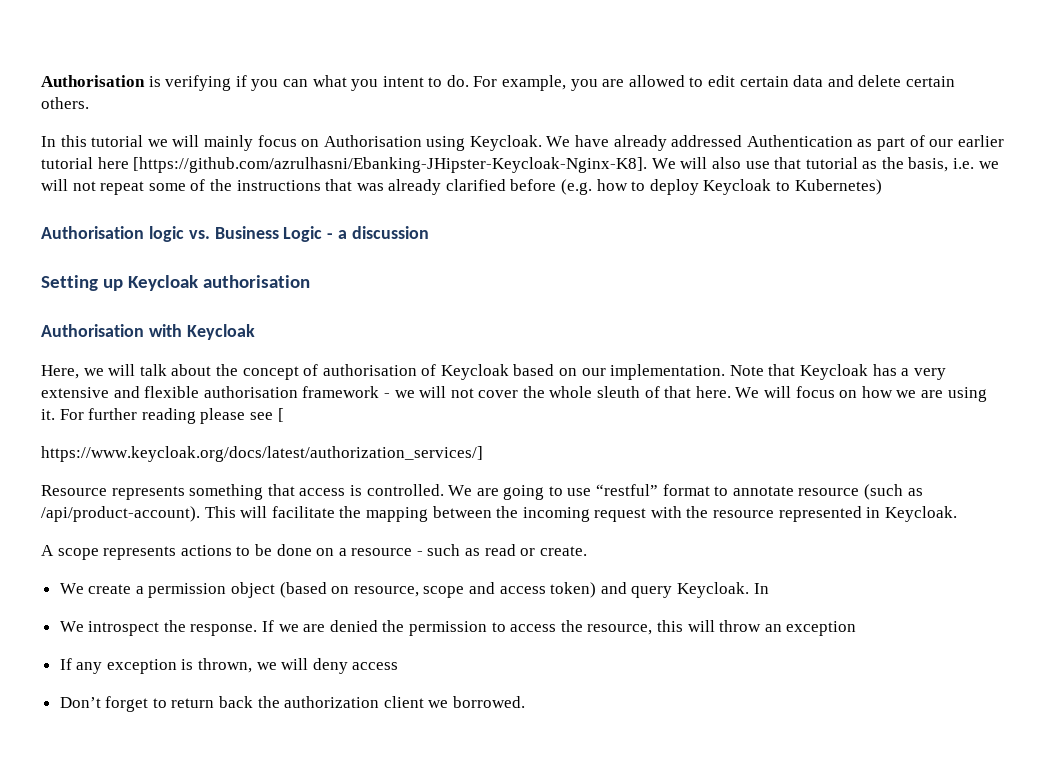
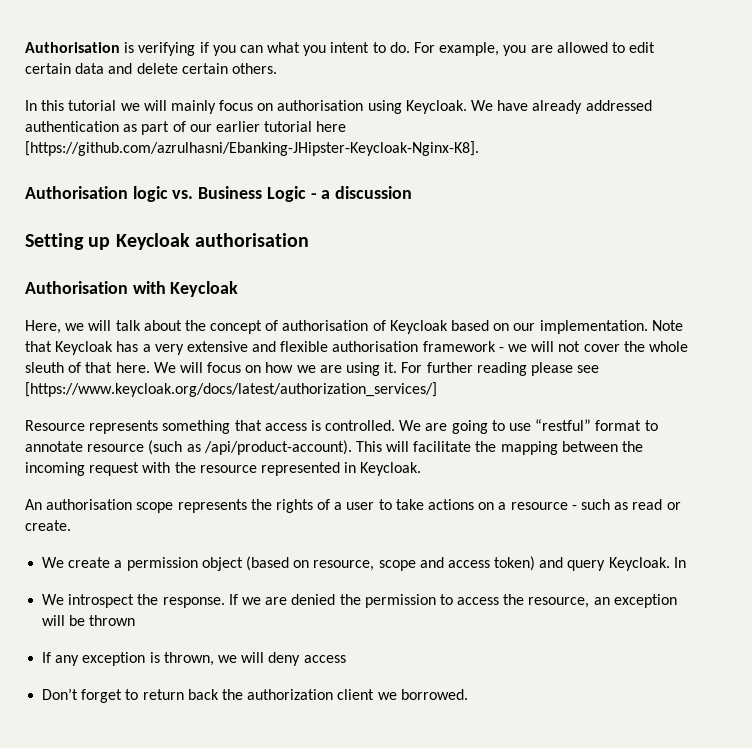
- In this tutorial we will mainly focus on Authorisation using Keycloak.
+ In this tutorial we will mainly focus on authorisation using Keycloak.
- We have already addressed Authentication as part of our earlier tutorial here [https://github.com/azrulhasni/Ebanking-JHipster-Keycloak-Nginx-K8]. We will also use that tutorial as the basis, i.e. we will not repeat some of the instructions that was already clarified before (e.g. how to deploy Keycloak to Kubernetes)
+ We have already addressed authentication as part of our earlier tutorial here [https://github.com/azrulhasni/Ebanking-JHipster-Keycloak-Nginx-K8].
- For further reading please see [
- https://www.keycloak.org/docs/latest/authorization_services/]
+ For further reading please see [https://www.keycloak.org/docs/latest/authorization_services/]
- A scope represents actions to be done on a resource - such as read or create.
+ An authorisation scope represents the rights of a user to take actions on a resource - such as read or create.
- If we are denied the permission to access the resource, this will throw an exception
+ If we are denied the permission to access the resource, an exception will be thrown

